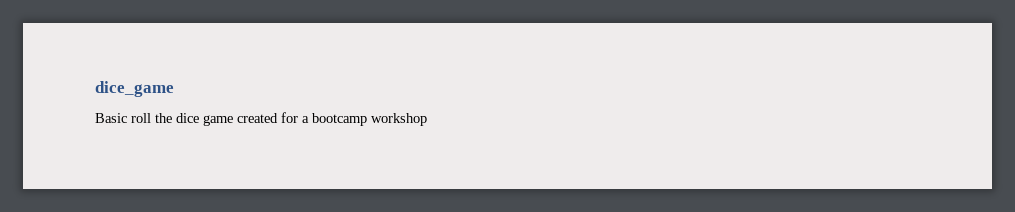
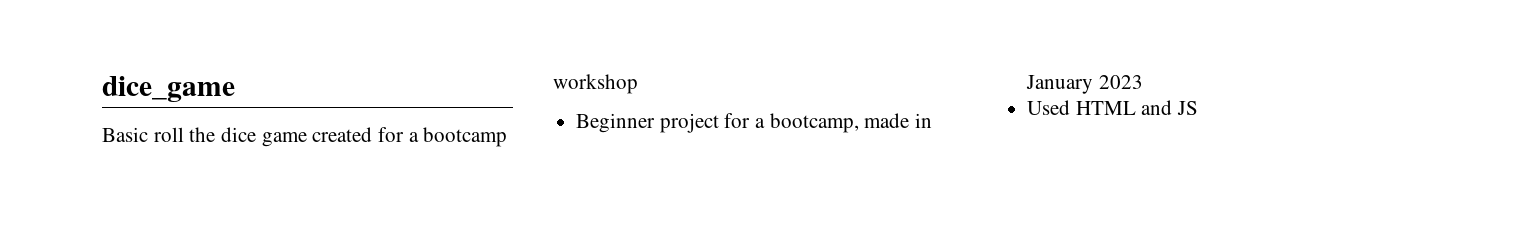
+ Beginner project for a bootcamp, made in January 2023
+ Used HTML and JS

